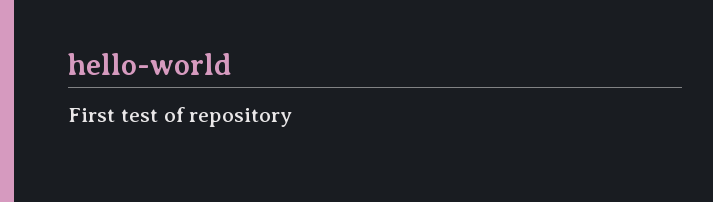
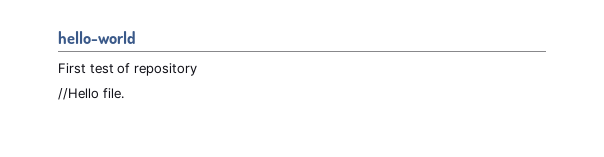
+ //Hello file.

